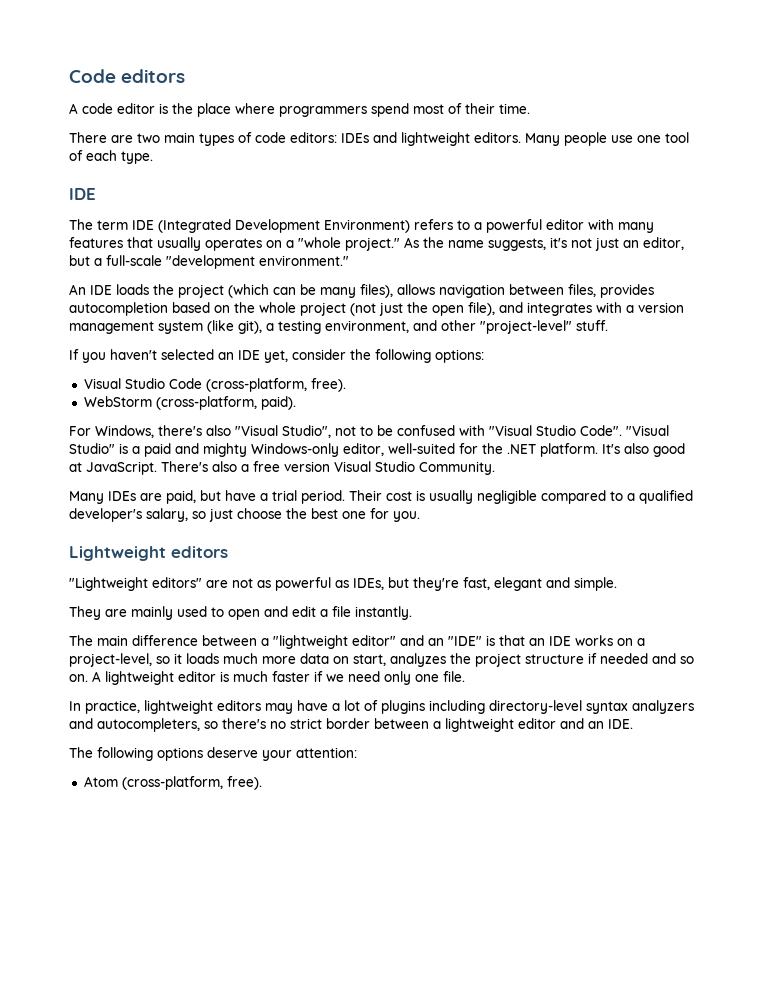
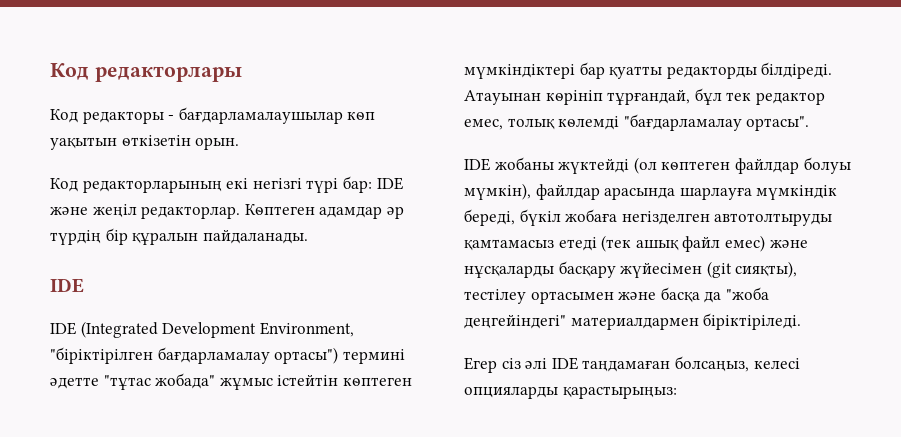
- Code editors
- A code editor is the place where programmers spend most of their time.
- There are two main types of code editors: IDEs and lightweight editors. Many people use one tool of each type.
+ Код редакторлары
+ Код редакторы - бағдарламалаушылар көп уақытын өткізетін орын.
+ Код редакторларының екі негізгі түрі бар: IDE және жеңіл редакторлар. Көптеген адамдар әр түрдің бір құралын пайдаланады.
- The term IDE (Integrated Development Environment) refers to a powerful editor with many features that usually operates on a "whole project." As the name suggests, it's not just an editor, but a full-scale "development environment."
- An IDE loads the project (which can be many files), allows navigation between files, provides autocompletion based on the whole project (not just the open file), and integrates with a version management system (like git), a testing environment, and other "project-level" stuff.
- If you haven't selected an IDE yet, consider the following options:
- Visual Studio Code (cross-platform, free).
- WebStorm (cross-platform, paid).
- For Windows, there's also "Visual Studio", not to be confused with "Visual Studio Code". "Visual Studio" is a paid and mighty Windows-only editor, well-suited for the .NET platform. It's also good at JavaScript. There's also a free version Visual Studio Community.
- Many IDEs are paid, but have a trial period. Their cost is usually negligible compared to a qualified developer's salary, so just choose the best one for you.
- Lightweight editors
- "Lightweight editors" are not as powerful as IDEs, but they're fast, elegant and simple.
- They are mainly used to open and edit a file instantly.
- The main difference between a "lightweight editor" and an "IDE" is that an IDE works on a project-level, so it loads much more data on start, analyzes the project structure if needed and so on. A lightweight editor is much faster if we need only one file.
- In practice, lightweight editors may have a lot of plugins including directory-level syntax analyzers and autocompleters, so there's no strict border between a lightweight editor and an IDE.
- The following options deserve your attention:
- Atom (cross-platform, free).
+ IDE (Integrated Development Environment, "біріктірілген бағдарламалау ортасы") термині әдетте "тұтас жобада" жұмыс істейтін көптеген мүмкіндіктері бар қуатты редакторды білдіреді. Атауынан көрініп тұрғандай, бұл тек редактор емес, толық көлемді "бағдарламалау ортасы".
+ IDE жобаны жүктейді (ол көптеген файлдар болуы мүмкін), файлдар арасында шарлауға мүмкіндік береді, бүкіл жобаға негізделген автотолтыруды қамтамасыз етеді (тек ашық файл емес) және нұсқаларды басқару жүйесімен (git сияқты), тестілеу ортасымен және басқа да "жоба деңгейіндегі" материалдармен біріктіріледі.
+ Егер сіз әлі IDE таңдамаған болсаңыз, келесі опцияларды қарастырыңыз:

